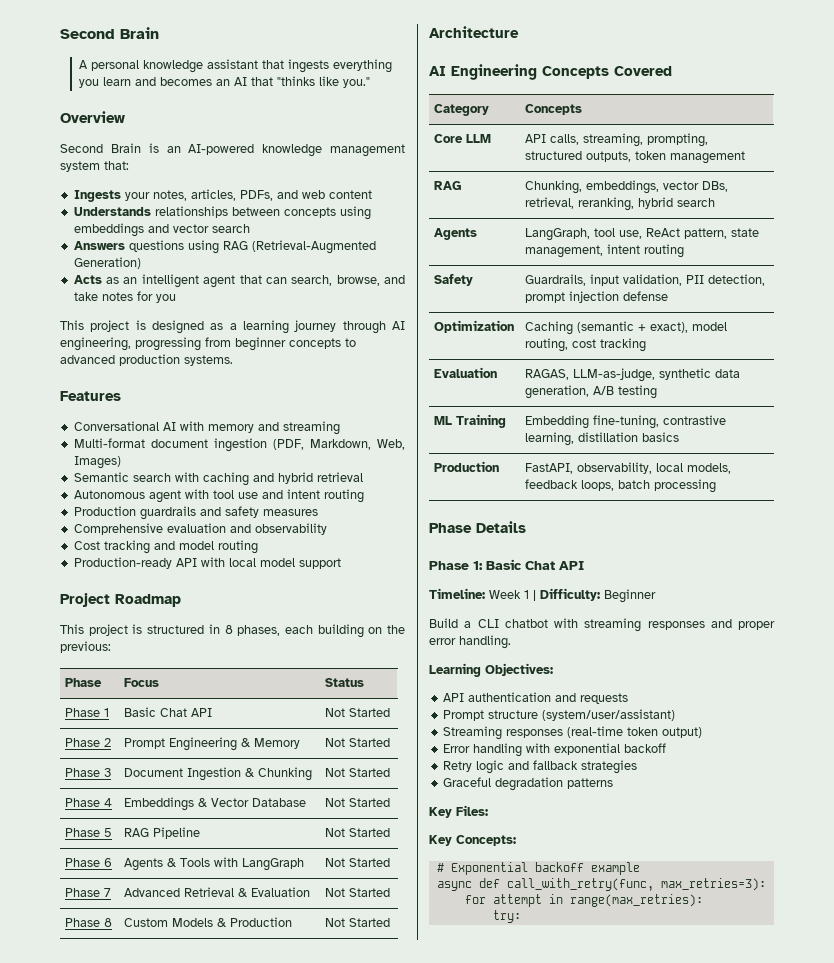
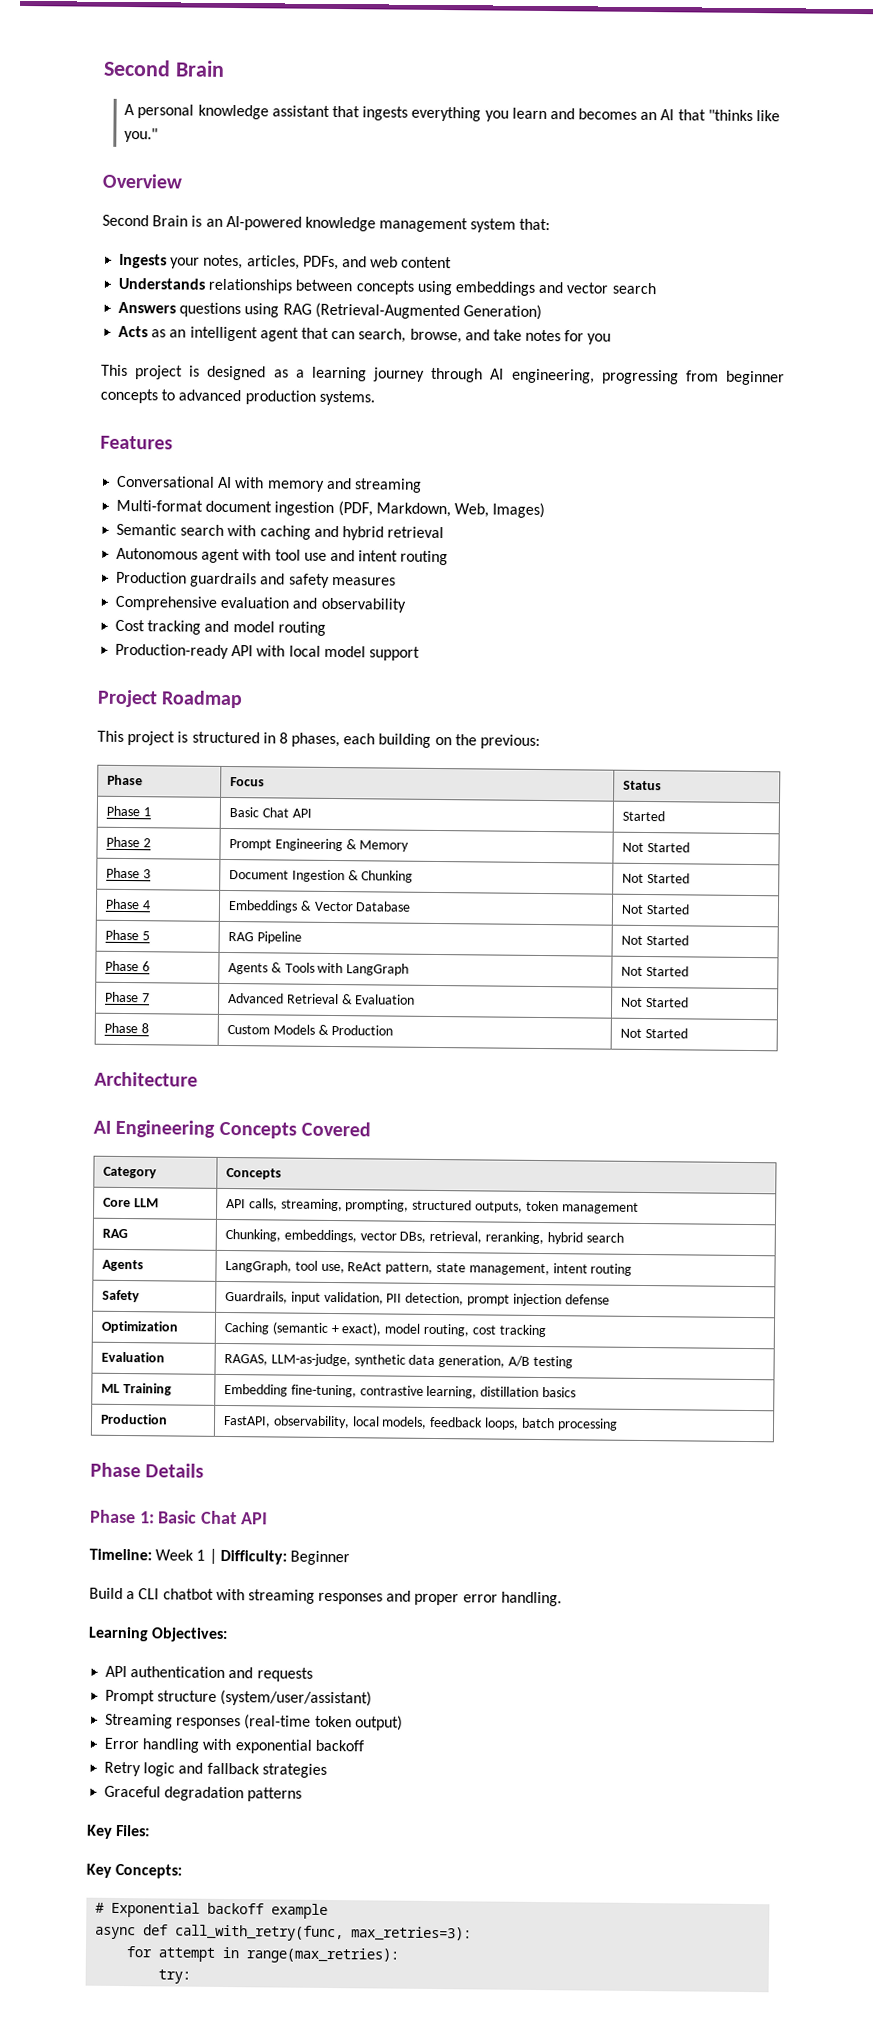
- Phase 1 | Basic Chat API | Not Started
+ Phase 1 | Basic Chat API | Started

